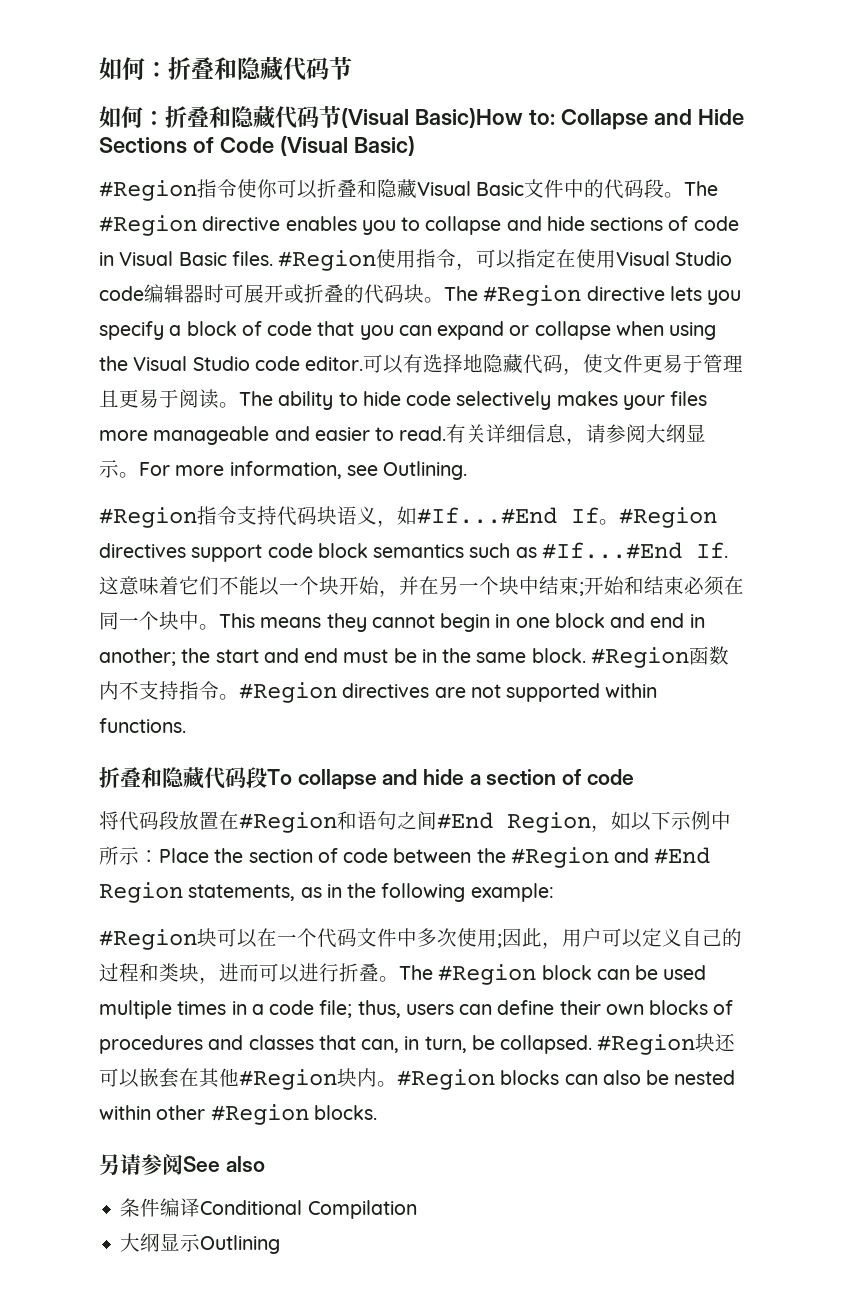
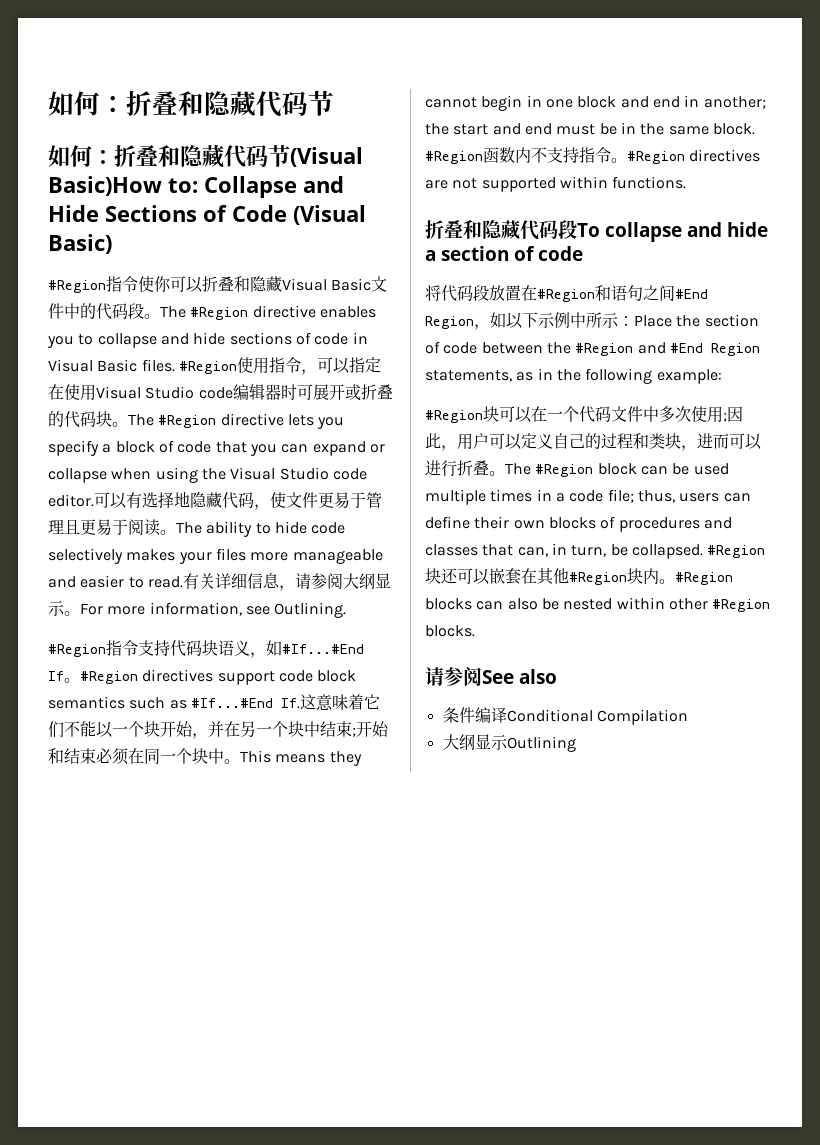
- 另请参阅See also
+ 请参阅See also

